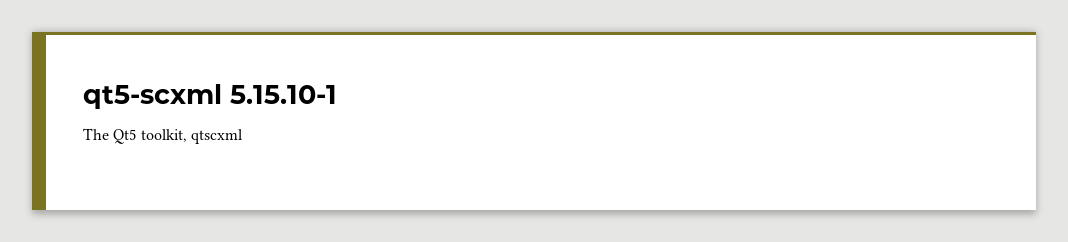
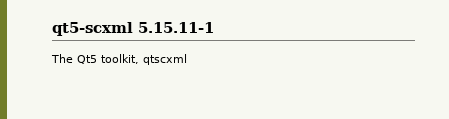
- qt5-scxml 5.15.10-1
+ qt5-scxml 5.15.11-1

